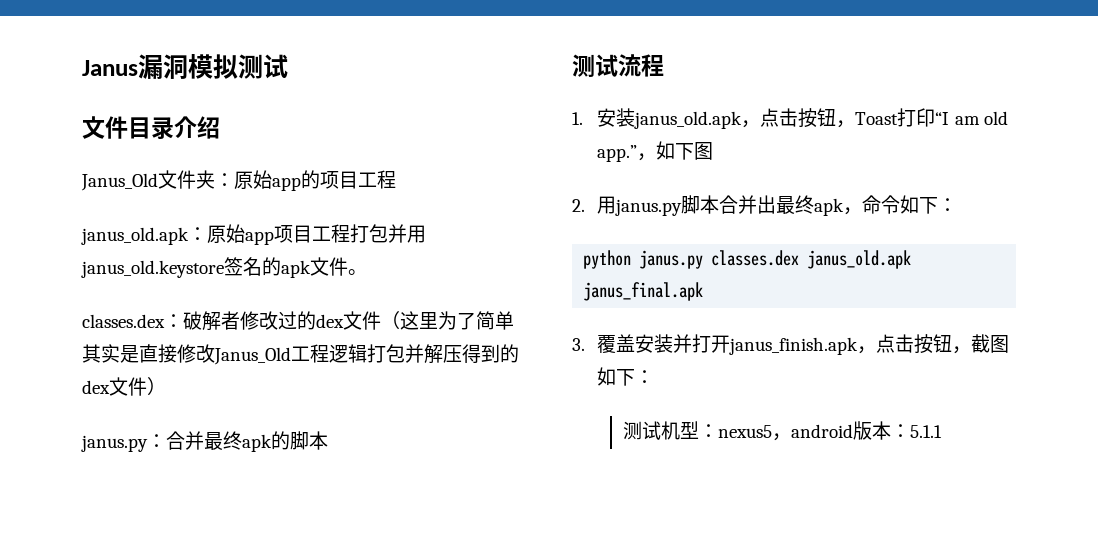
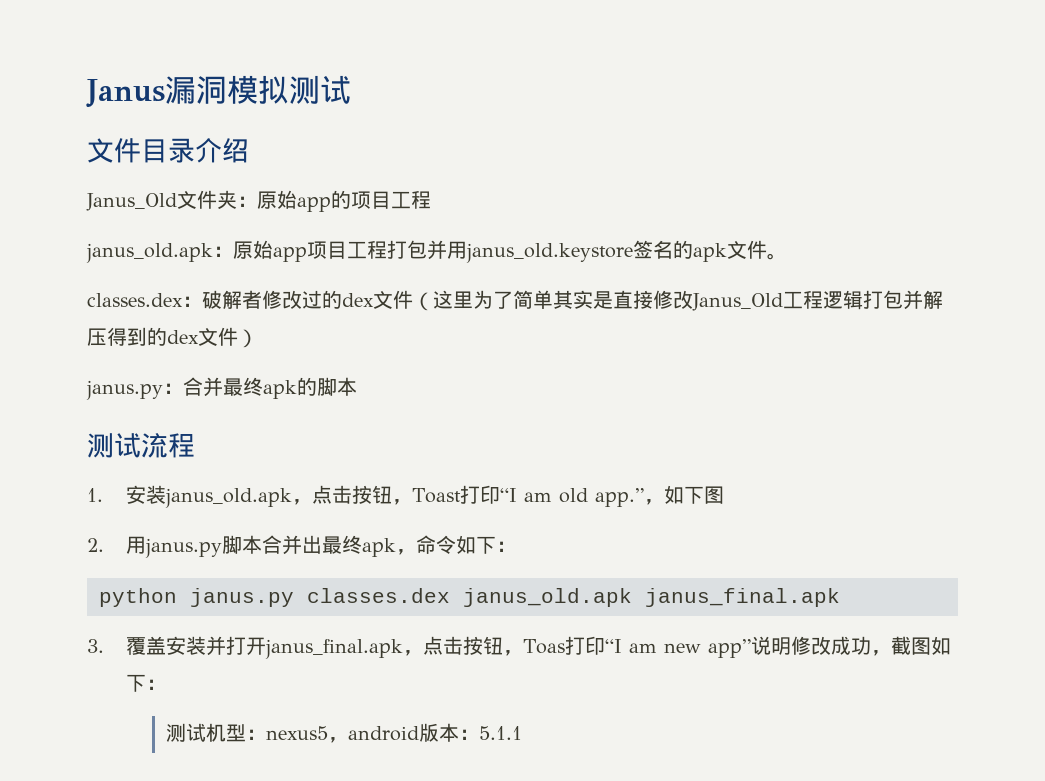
- 3.覆盖安装并打开janus_finish.apk，点击按钮，截图如下：
+ 3.覆盖安装并打开janus_final.apk，点击按钮，Toas打印“I am new app”说明修改成功，截图如下：

